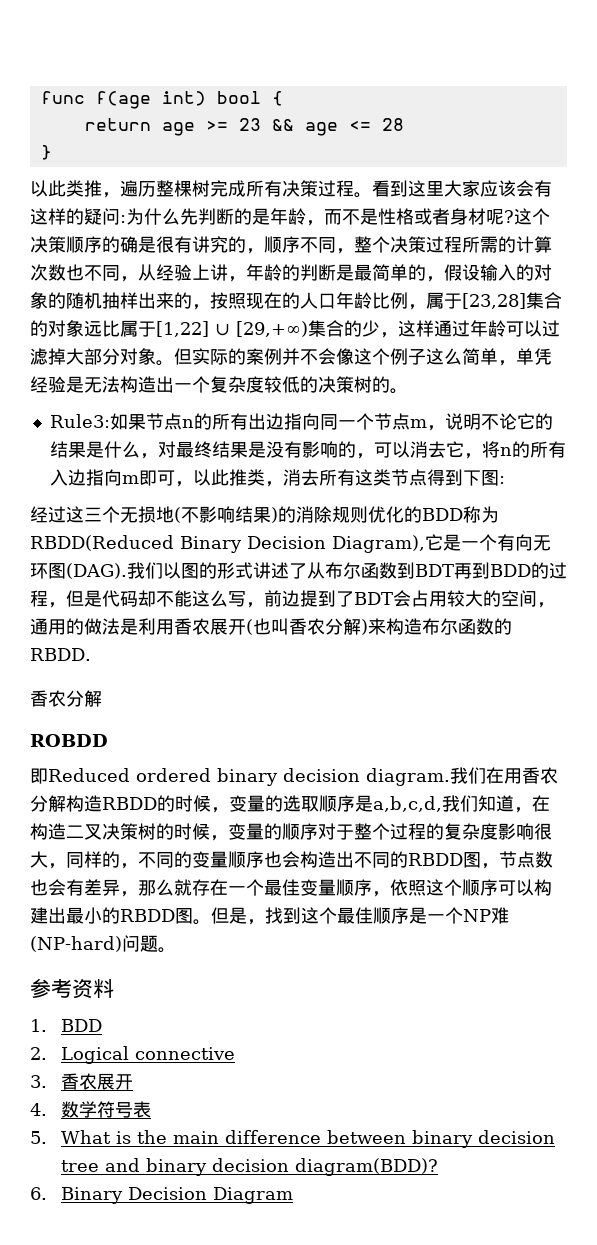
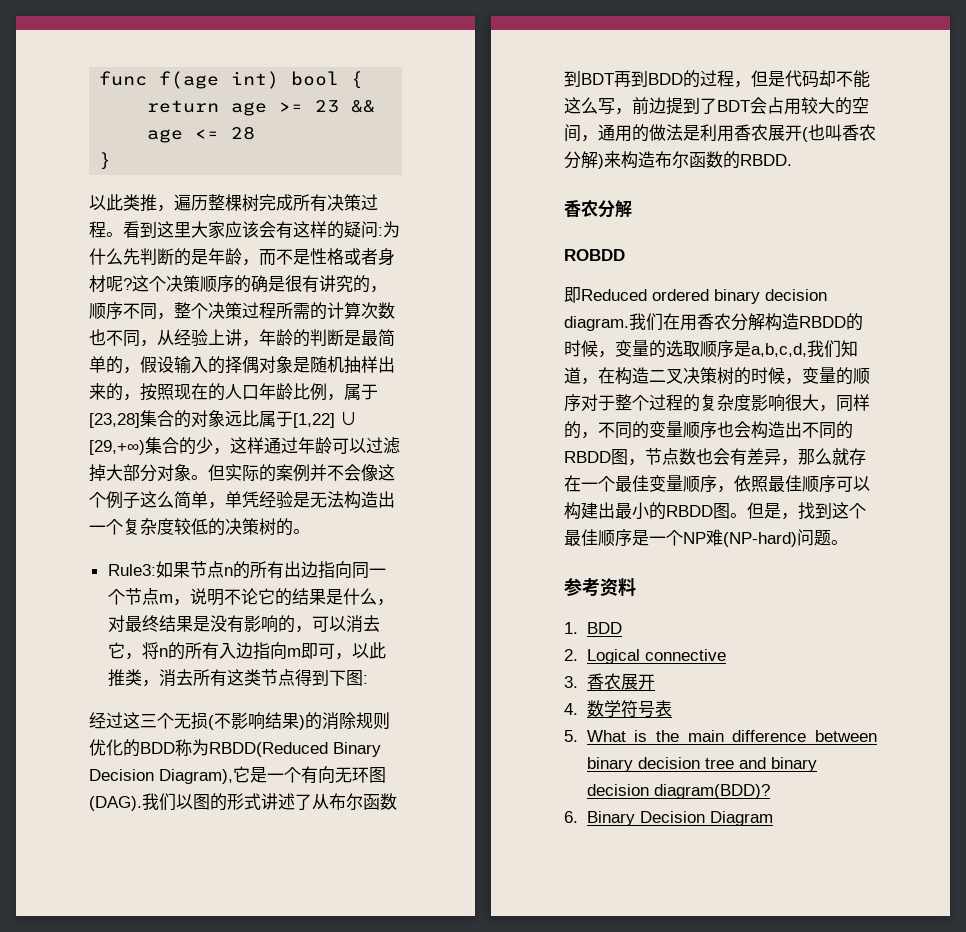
- 这个决策顺序的确是很有讲究的，顺序不同，整个决策过程所需的计算次数也不同，从经验上讲，年龄的判断是最简单的，假设输入的对象的随机抽样出来的，按照现在的人口年龄比例，属于[23,28]集合的对象远比属于[1,22] ∪ [29,+∞)集合的少，这样通过年龄可以过滤掉大部分对象。
+ 这个决策顺序的确是很有讲究的，顺序不同，整个决策过程所需的计算次数也不同，从经验上讲，年龄的判断是最简单的，假设输入的择偶对象是随机抽样出来的，按照现在的人口年龄比例，属于[23,28]集合的对象远比属于[1,22] ∪ [29,+∞)集合的少，这样通过年龄可以过滤掉大部分对象。
- 经过这三个无损地(不影响结果)的消除规则优化的BDD称为RBDD(Reduced Binary Decision Diagram),它是一个有向无环图(DAG).
+ 经过这三个无损(不影响结果)的消除规则优化的BDD称为RBDD(Reduced Binary Decision Diagram),它是一个有向无环图(DAG).
- 我们在用香农分解构造RBDD的时候，变量的选取顺序是a,b,c,d,我们知道，在构造二叉决策树的时候，变量的顺序对于整个过程的复杂度影响很大，同样的，不同的变量顺序也会构造出不同的RBDD图，节点数也会有差异，那么就存在一个最佳变量顺序，依照这个顺序可以构建出最小的RBDD图。
+ 我们在用香农分解构造RBDD的时候，变量的选取顺序是a,b,c,d,我们知道，在构造二叉决策树的时候，变量的顺序对于整个过程的复杂度影响很大，同样的，不同的变量顺序也会构造出不同的RBDD图，节点数也会有差异，那么就存在一个最佳变量顺序，依照最佳顺序可以构建出最小的RBDD图。

